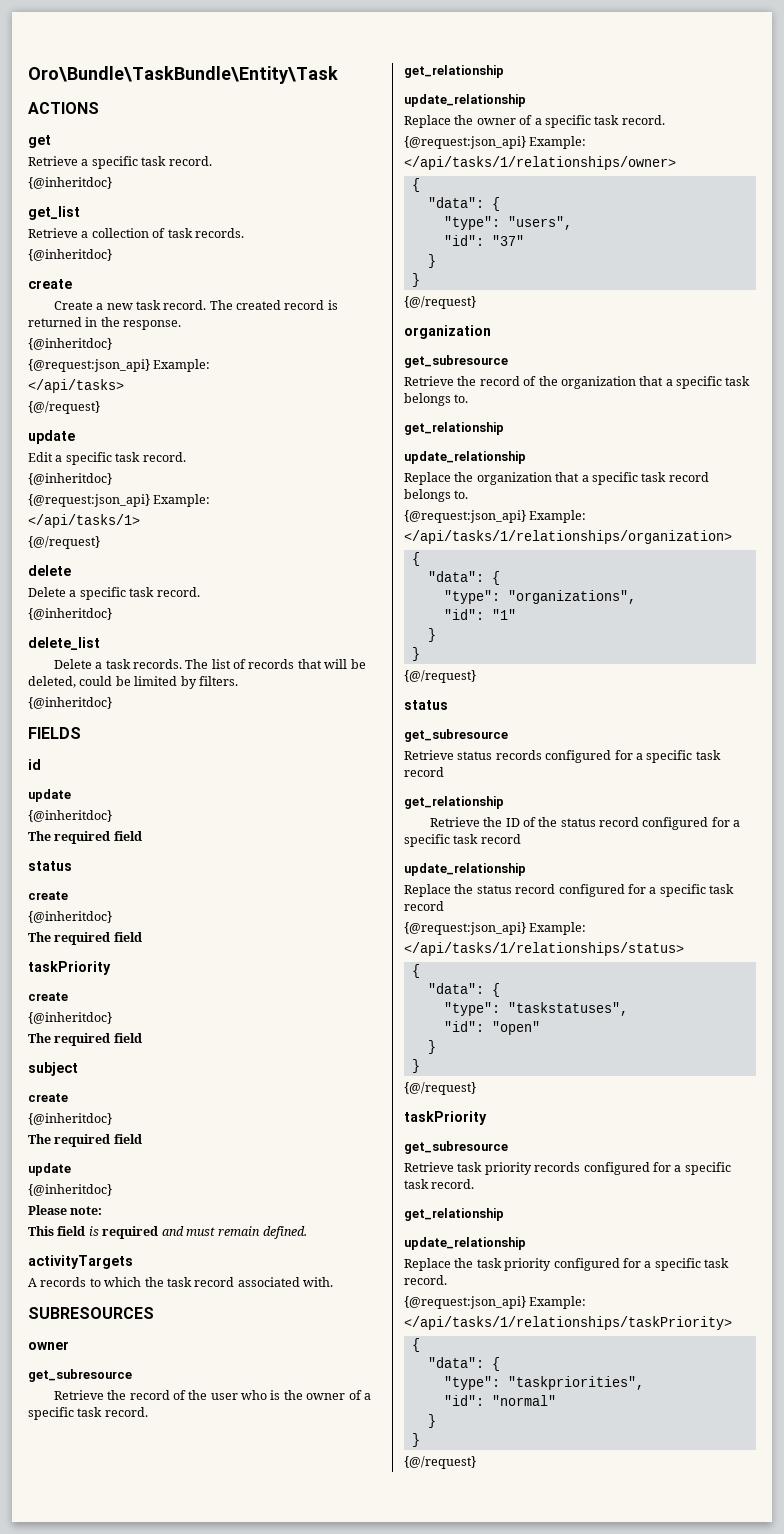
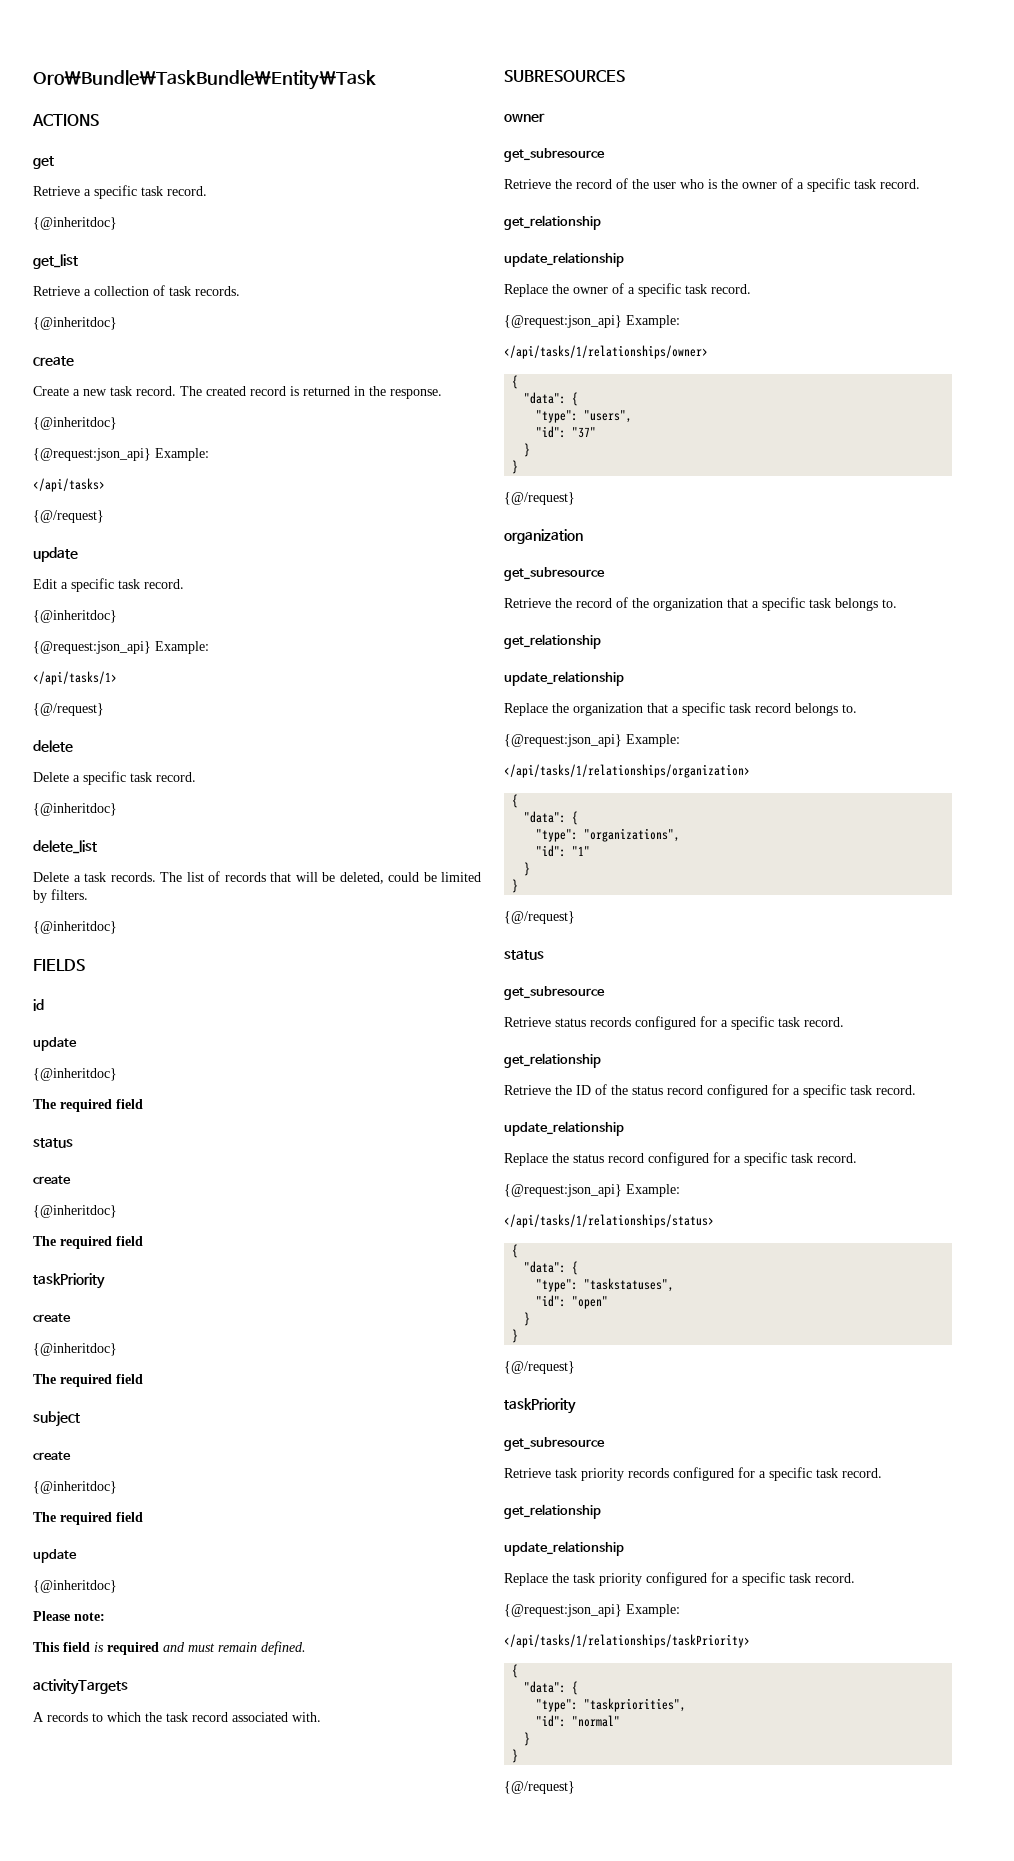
- Retrieve status records configured for a specific task record
+ Retrieve status records configured for a specific task record.
- Retrieve the ID of the status record configured for a specific task record
+ Retrieve the ID of the status record configured for a specific task record.
- Replace the status record configured for a specific task record
+ Replace the status record configured for a specific task record.

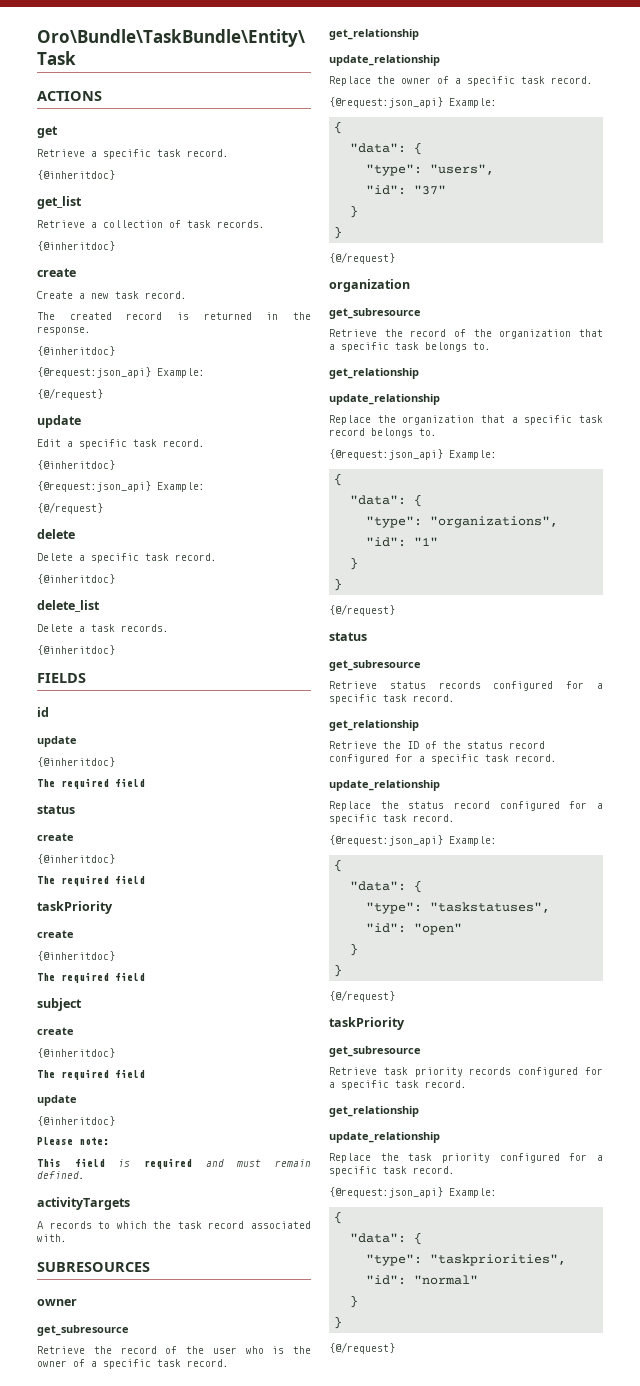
- Create a new task record. The created record is returned in the response.
+ Create a new task record.
+ The created record is returned in the response.
- </api/tasks>
- </api/tasks/1>
- The list of records that will be deleted, could be limited by filters.
- </api/tasks/1/relationships/owner>
- </api/tasks/1/relationships/organization>
- </api/tasks/1/relationships/status>
- </api/tasks/1/relationships/taskPriority>

